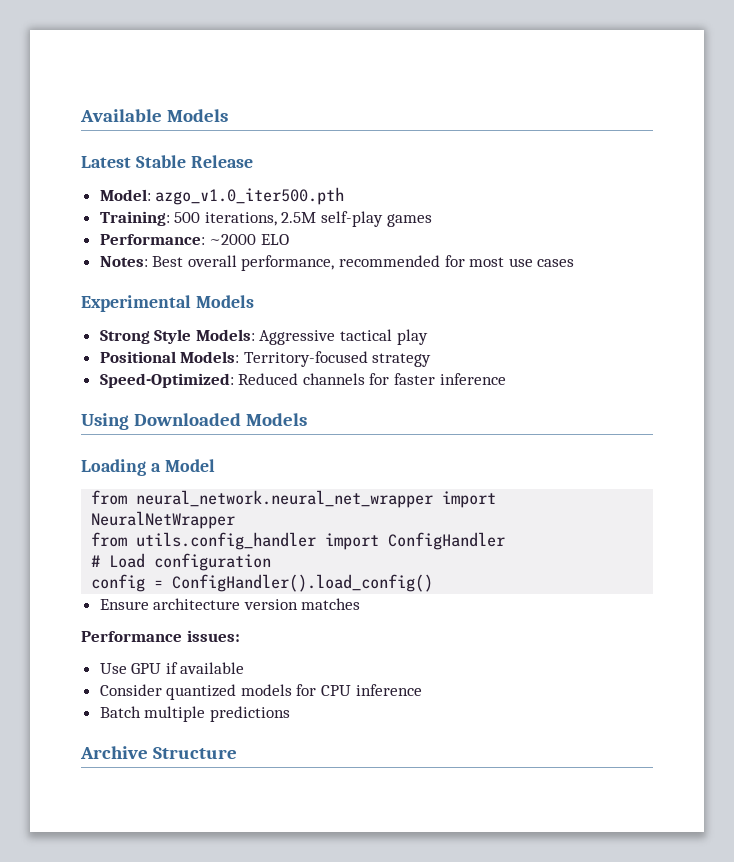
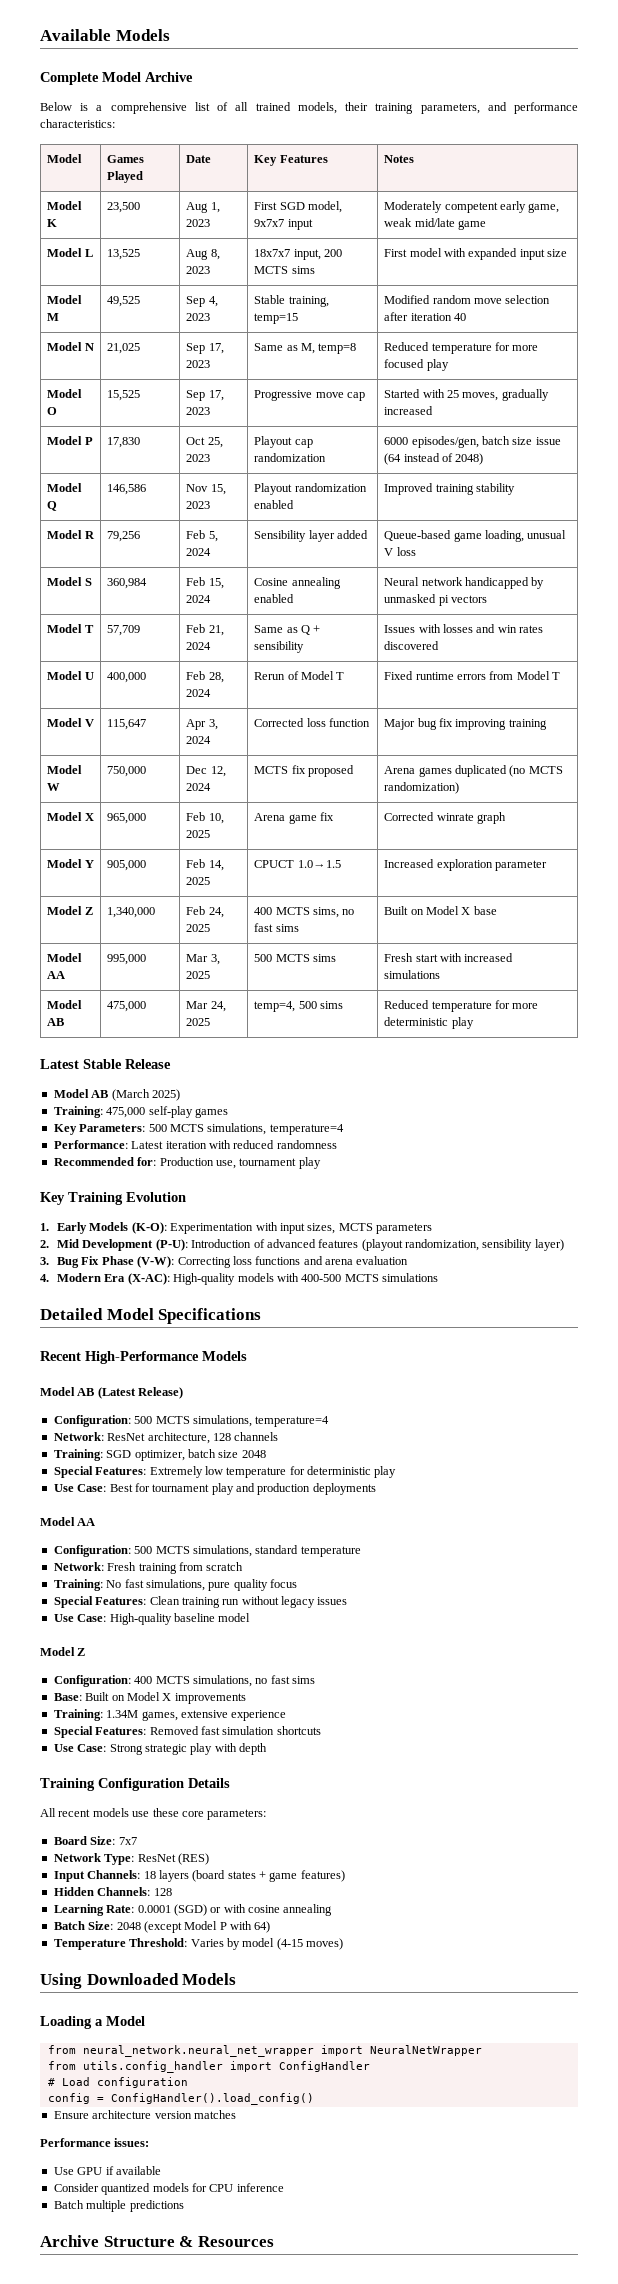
+ Complete Model Archive
+ Below is a comprehensive list of all trained models, their training parameters, and performance characteristics:
+ Model | Games Played | Date | Key Features | Notes
+ Model K | 23,500 | Aug 1, 2023 | First SGD model, 9x7x7 input | Moderately competent early game, weak mid/late game
+ Model L | 13,525 | Aug 8, 2023 | 18x7x7 input, 200 MCTS sims | First model with expanded input size
+ Model M | 49,525 | Sep 4, 2023 | Stable training, temp=15 | Modified random move selection after iteration 40
+ Model N | 21,025 | Sep 17, 2023 | Same as M, temp=8 | Reduced temperature for more focused play
+ Model O | 15,525 | Sep 17, 2023 | Progressive move cap | Started with 25 moves, gradually increased
+ Model P | 17,830 | Oct 25, 2023 | Playout cap randomization | 6000 episodes/gen, batch size issue (64 instead of 2048)
+ Model Q | 146,586 | Nov 15, 2023 | Playout randomization enabled | Improved training stability
+ Model R | 79,256 | Feb 5, 2024 | Sensibility layer added | Queue-based game loading, unusual V loss
+ Model S | 360,984 | Feb 15, 2024 | Cosine annealing enabled | Neural network handicapped by unmasked pi vectors
+ Model T | 57,709 | Feb 21, 2024 | Same as Q + sensibility | Issues with losses and win rates discovered
+ Model U | 400,000 | Feb 28, 2024 | Rerun of Model T | Fixed runtime errors from Model T
+ Model V | 115,647 | Apr 3, 2024 | Corrected loss function | Major bug fix improving training
+ Model W | 750,000 | Dec 12, 2024 | MCTS fix proposed | Arena games duplicated (no MCTS randomization)
+ Model X | 965,000 | Feb 10, 2025 | Arena game fix | Corrected winrate graph
+ Model Y | 905,000 | Feb 14, 2025 | CPUCT 1.0→1.5 | Increased exploration parameter
+ Model Z | 1,340,000 | Feb 24, 2025 | 400 MCTS sims, no fast sims | Built on Model X base
+ Model AA | 995,000 | Mar 3, 2025 | 500 MCTS sims | Fresh start with increased simulations
+ Model AB | 475,000 | Mar 24, 2025 | temp=4, 500 sims | Reduced temperature for more deterministic play
  Latest Stable Release
- Model: azgo_v1.0_iter500.pth
- Training: 500 iterations, 2.5M self-play games
- Performance: ~2000 ELO
- Notes: Best overall performance, recommended for most use cases
- Experimental Models
- Strong Style Models: Aggressive tactical play
- Positional Models: Territory-focused strategy
- Speed-Optimized: Reduced channels for faster inference
+ Model AB (March 2025)
+ Training: 475,000 self-play games
+ Key Parameters: 500 MCTS simulations, temperature=4
+ Performance: Latest iteration with reduced randomness
+ Recommended for: Production use, tournament play
+ Key Training Evolution
+ 1. Early Models (K-O): Experimentation with input sizes, MCTS parameters
+ 2. Mid Development (P-U): Introduction of advanced features (playout randomization, sensibility layer)
+ 3. Bug Fix Phase (V-W): Correcting loss functions and arena evaluation
+ 4. Modern Era (X-AC): High-quality models with 400-500 MCTS simulations
+ Detailed Model Specifications
+ Recent High-Performance Models
+ Model AB (Latest Release)
+ Configuration: 500 MCTS simulations, temperature=4
+ Network: ResNet architecture, 128 channels
+ Training: SGD optimizer, batch size 2048
+ Special Features: Extremely low temperature for deterministic play
+ Use Case: Best for tournament play and production deployments
+ Model AA
+ Configuration: 500 MCTS simulations, standard temperature
+ Network: Fresh training from scratch
+ Training: No fast simulations, pure quality focus
+ Special Features: Clean training run without legacy issues
+ Use Case: High-quality baseline model
+ Model Z
+ Configuration: 400 MCTS simulations, no fast sims
+ Base: Built on Model X improvements
+ Training: 1.34M games, extensive experience
+ Special Features: Removed fast simulation shortcuts
+ Use Case: Strong strategic play with depth
+ Training Configuration Details
+ All recent models use these core parameters:
+ Board Size: 7x7
+ Network Type: ResNet (RES)
+ Input Channels: 18 layers (board states + game features)
+ Hidden Channels: 128
+ Learning Rate: 0.0001 (SGD) or with cosine annealing
+ Batch Size: 2048 (except Model P with 64)
+ Temperature Threshold: Varies by model (4-15 moves)
- Archive Structure
+ Archive Structure & Resources

